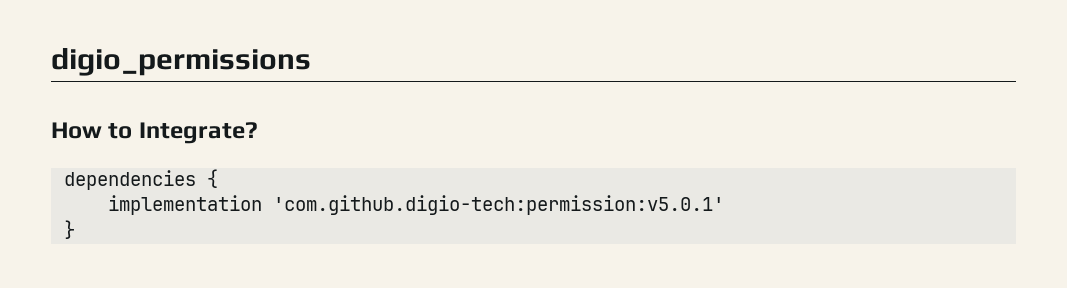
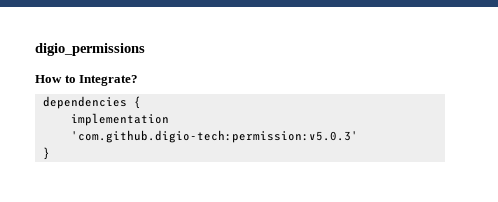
- implementation 'com.github.digio-tech:permission:v5.0.1'
+ implementation 'com.github.digio-tech:permission:v5.0.3'

